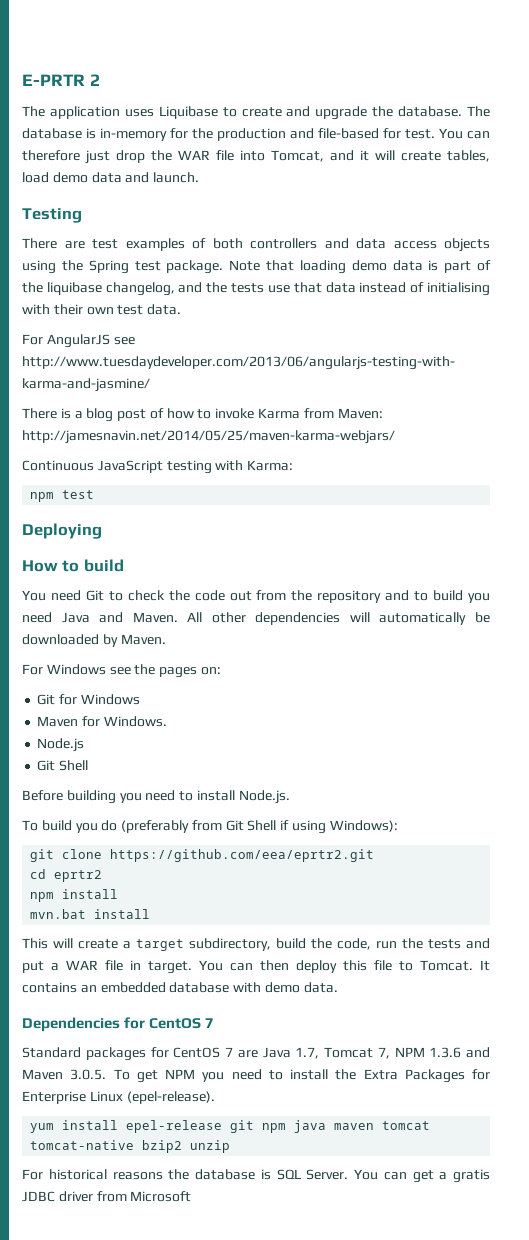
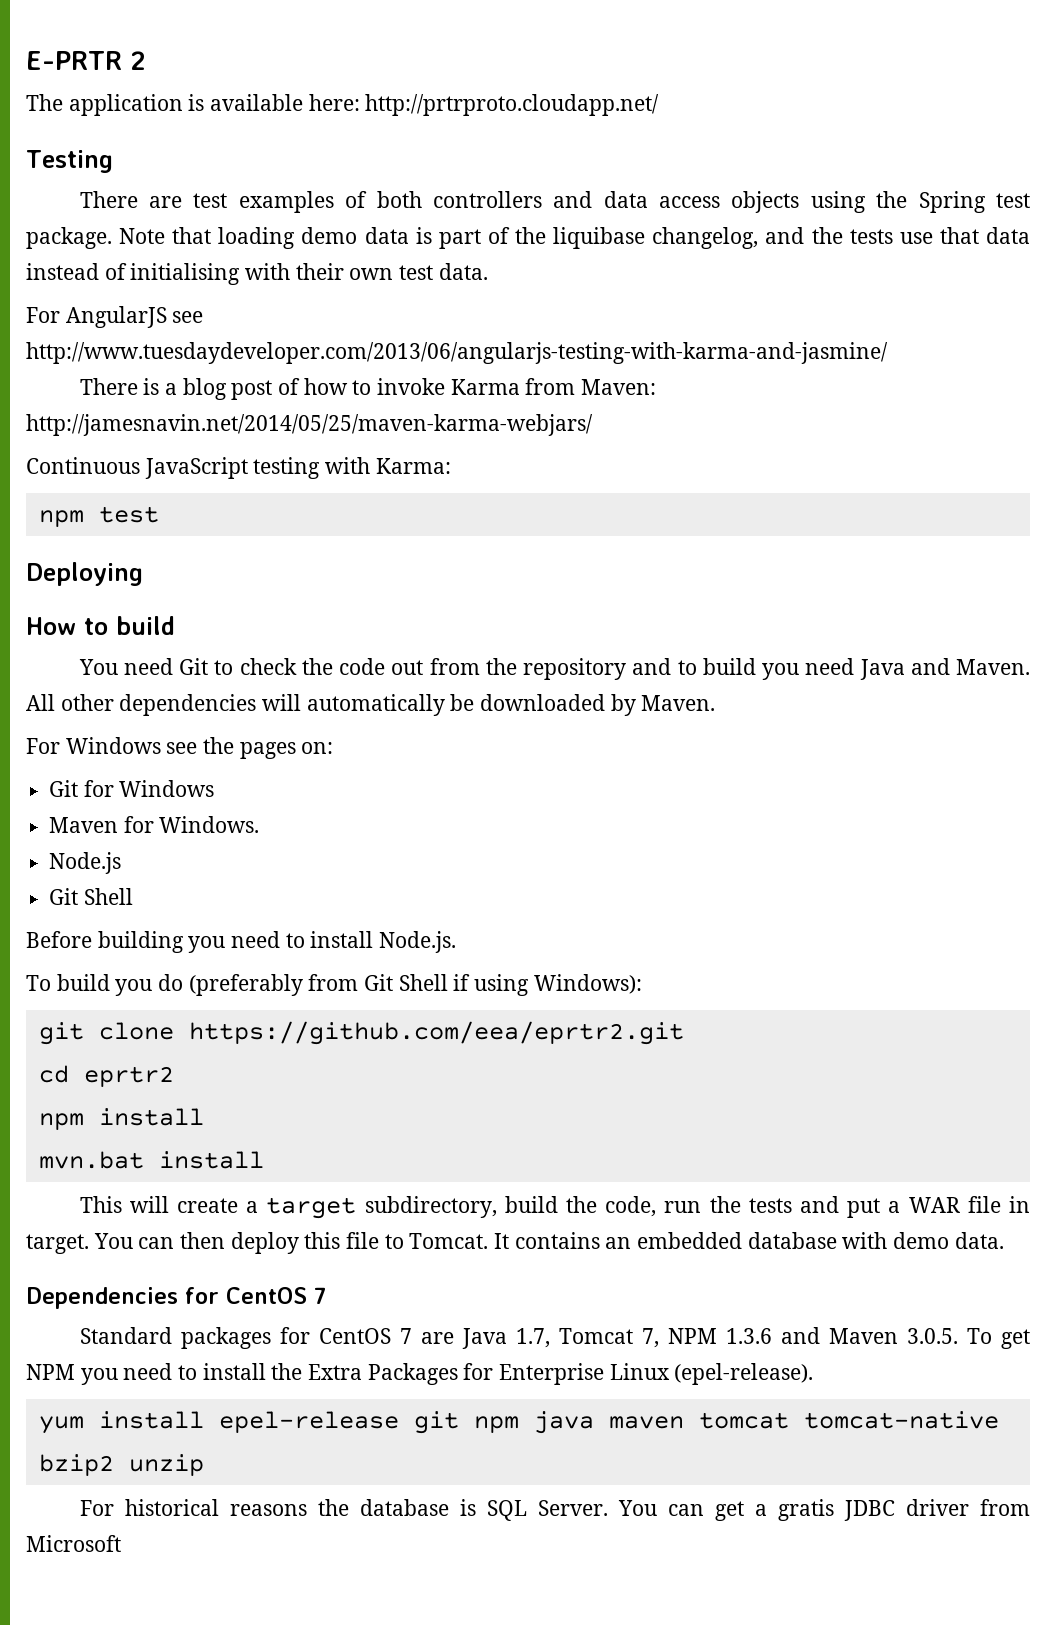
- The application uses Liquibase to create and upgrade the database. The database is in-memory for the production and file-based for test. You can therefore just drop the WAR file into Tomcat, and it will create tables, load demo data and launch.
+ The application is available here: http://prtrproto.cloudapp.net/

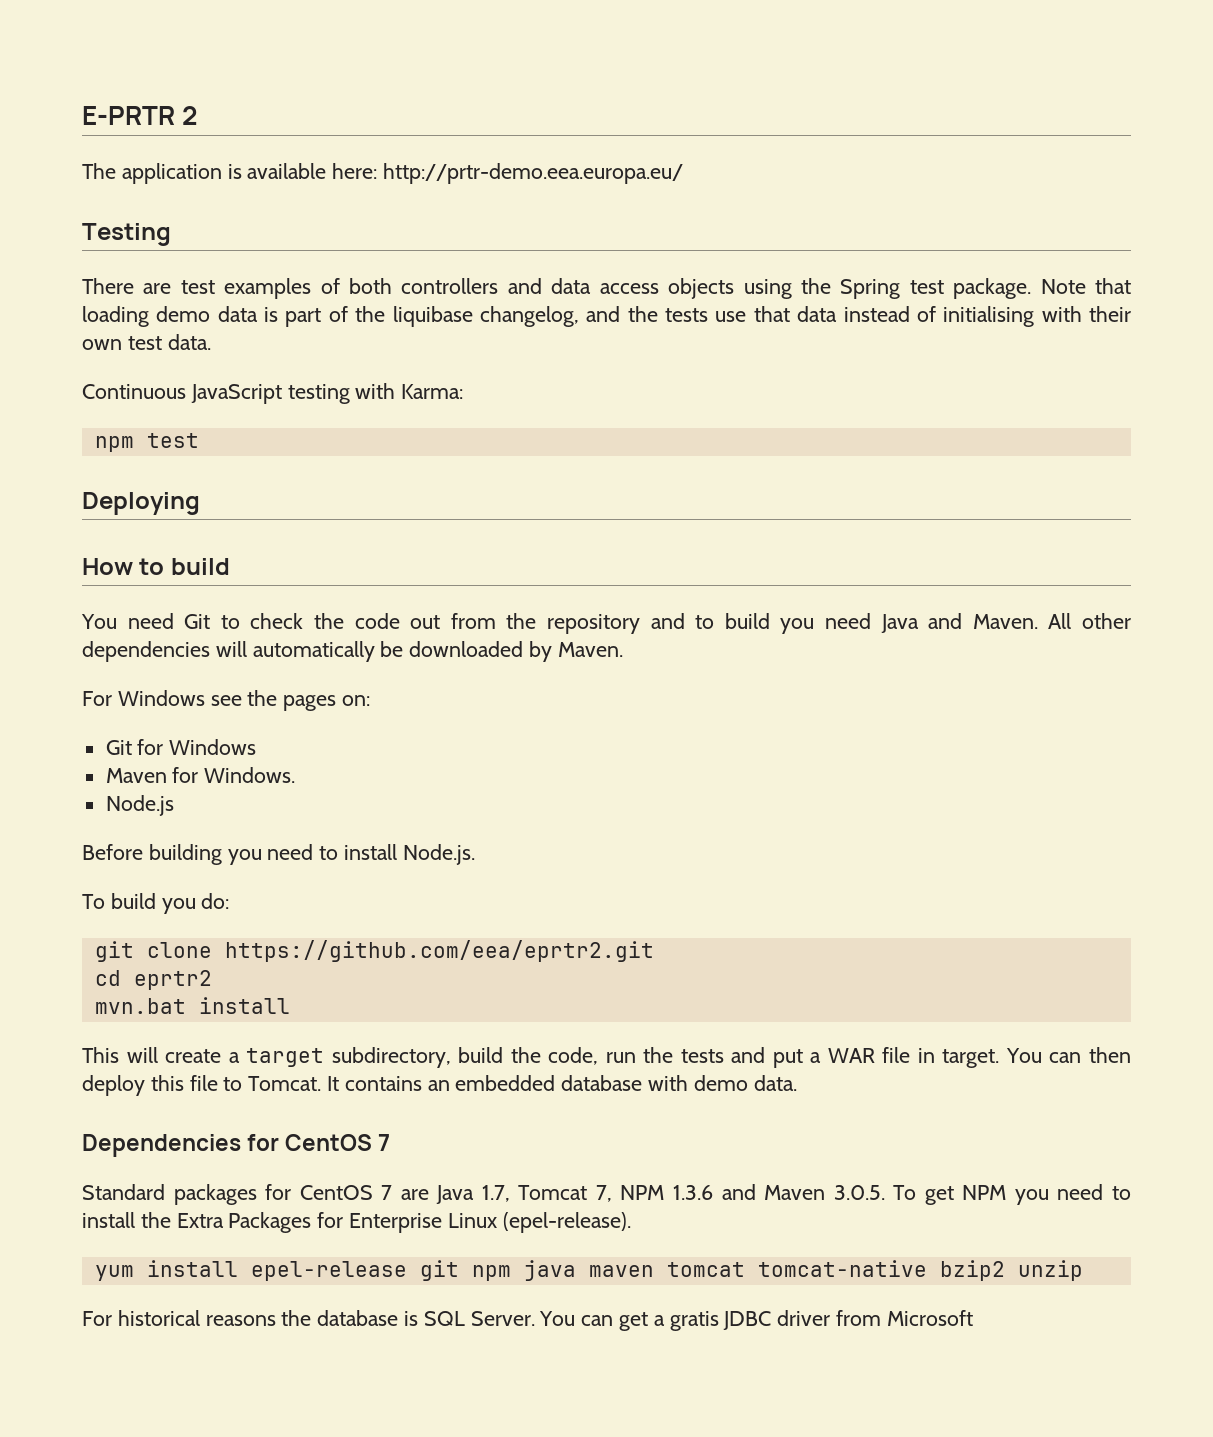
- The application is available here: http://prtrproto.cloudapp.net/
+ The application is available here: http://prtr-demo.eea.europa.eu/
- For AngularJS see http://www.tuesdaydeveloper.com/2013/06/angularjs-testing-with-karma-and-jasmine/
- There is a blog post of how to invoke Karma from Maven: http://jamesnavin.net/2014/05/25/maven-karma-webjars/
  Node.js
- Git Shell
- To build you do (preferably from Git Shell if using Windows):
+ To build you do:
- npm install

